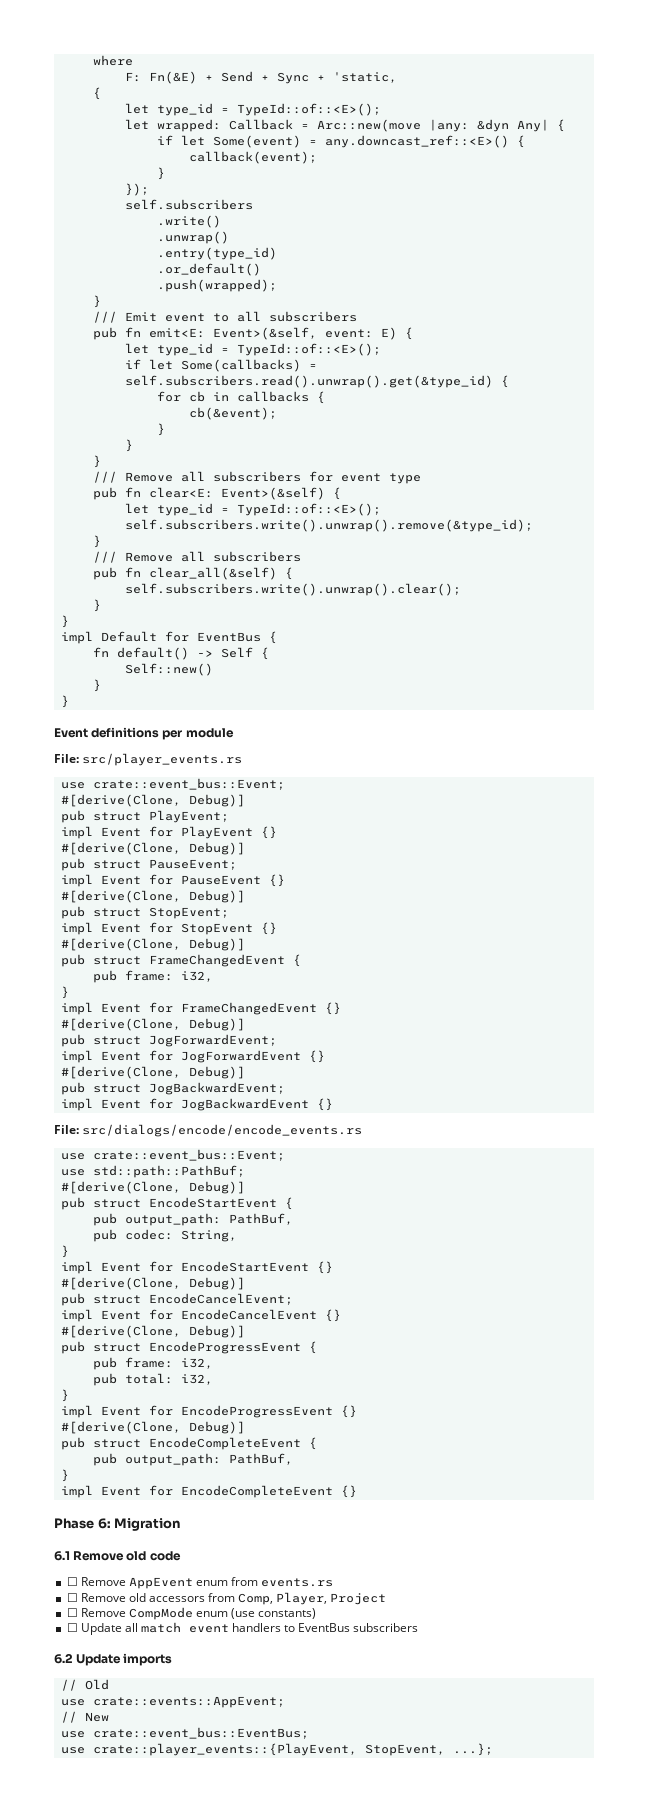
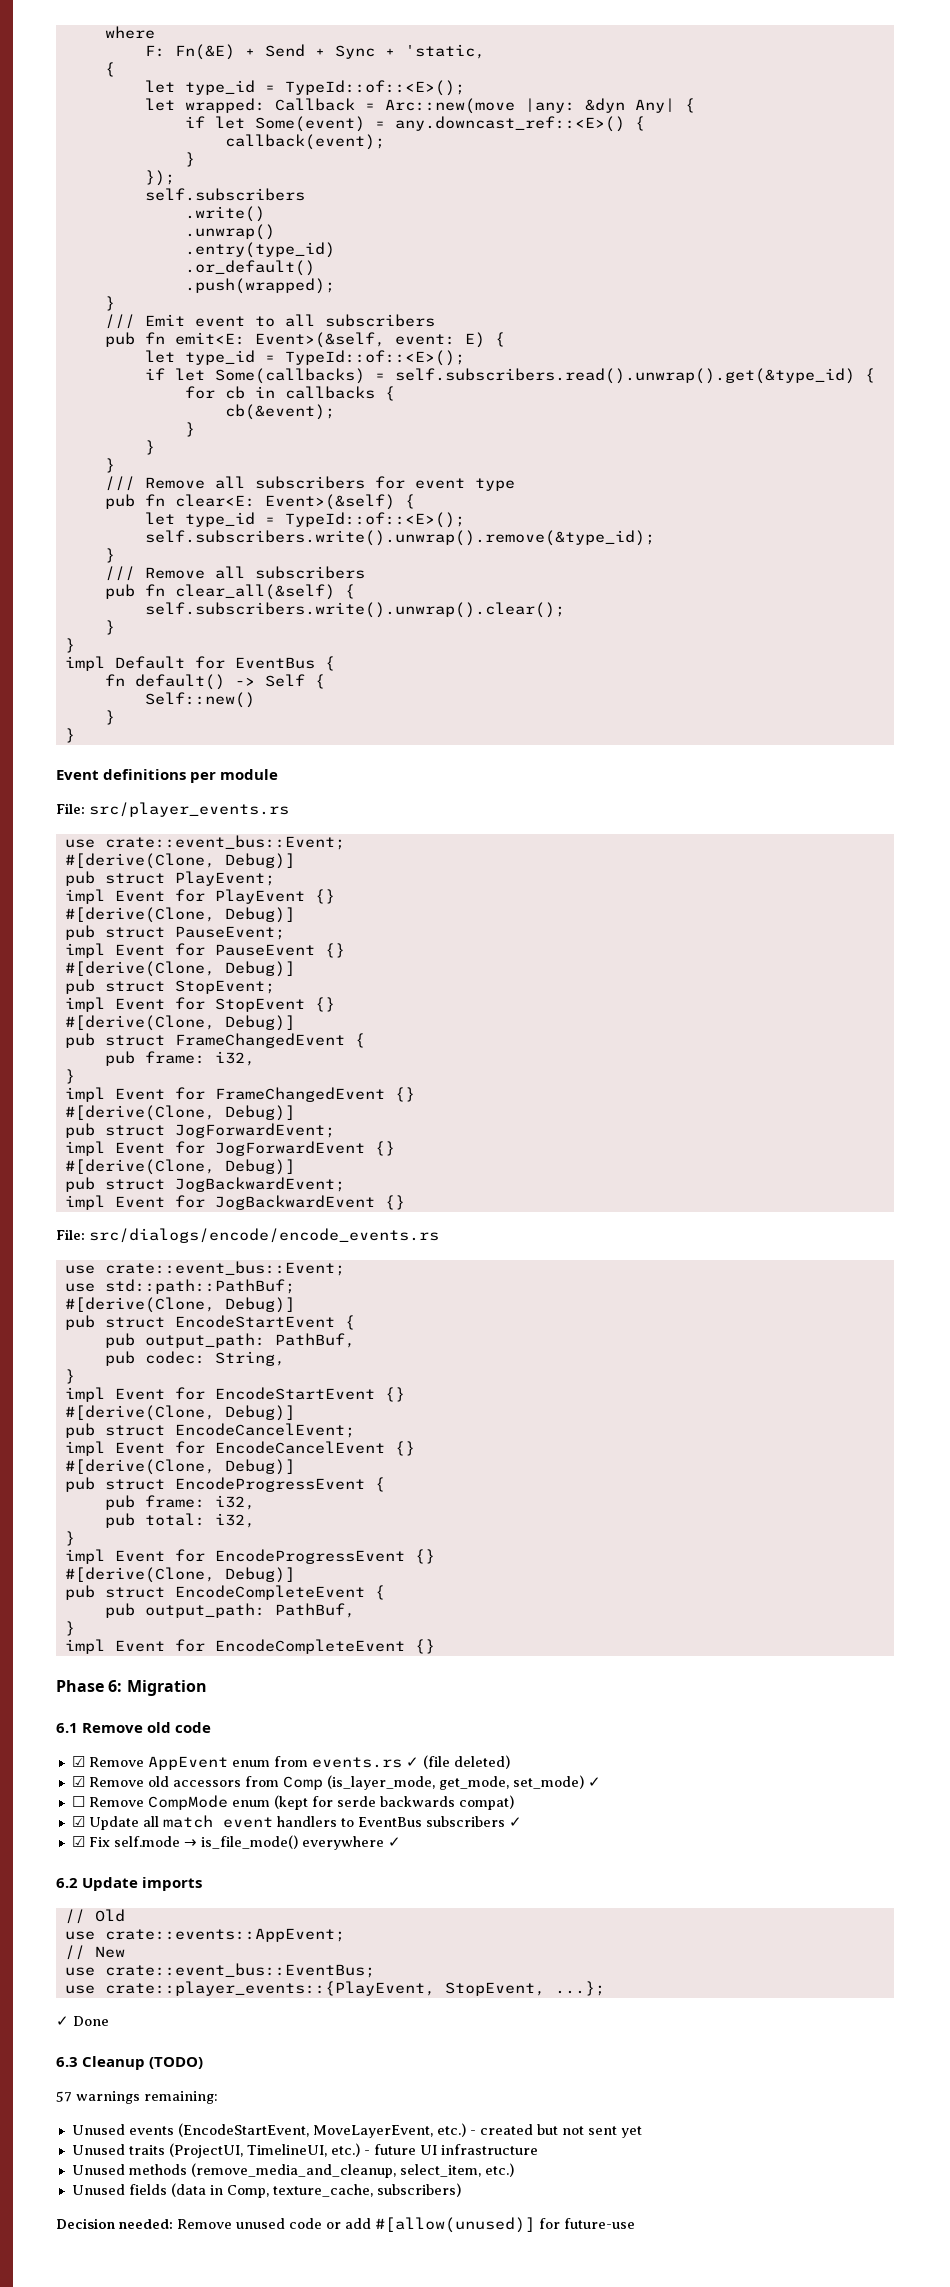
- ☐ Remove AppEvent enum from events.rs
- ☐ Remove old accessors from Comp, Player, Project
- ☐ Remove CompMode enum (use constants)
- ☐ Update all match event handlers to EventBus subscribers
+ ☑ Remove AppEvent enum from events.rs ✓ (file deleted)
+ ☑ Remove old accessors from Comp (is_layer_mode, get_mode, set_mode) ✓
+ ☐ Remove CompMode enum (kept for serde backwards compat)
+ ☑ Update all match event handlers to EventBus subscribers ✓
+ ☑ Fix self.mode → is_file_mode() everywhere ✓
+ ✓ Done
+ 6.3 Cleanup (TODO)
+ 57 warnings remaining:
+ Unused events (EncodeStartEvent, MoveLayerEvent, etc.) - created but not sent yet
+ Unused traits (ProjectUI, TimelineUI, etc.) - future UI infrastructure
+ Unused methods (remove_media_and_cleanup, select_item, etc.)
+ Unused fields (data in Comp, texture_cache, subscribers)
+ Decision needed: Remove unused code or add #[allow(unused)] for future-use

